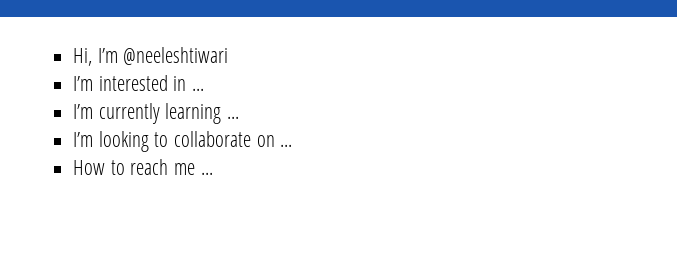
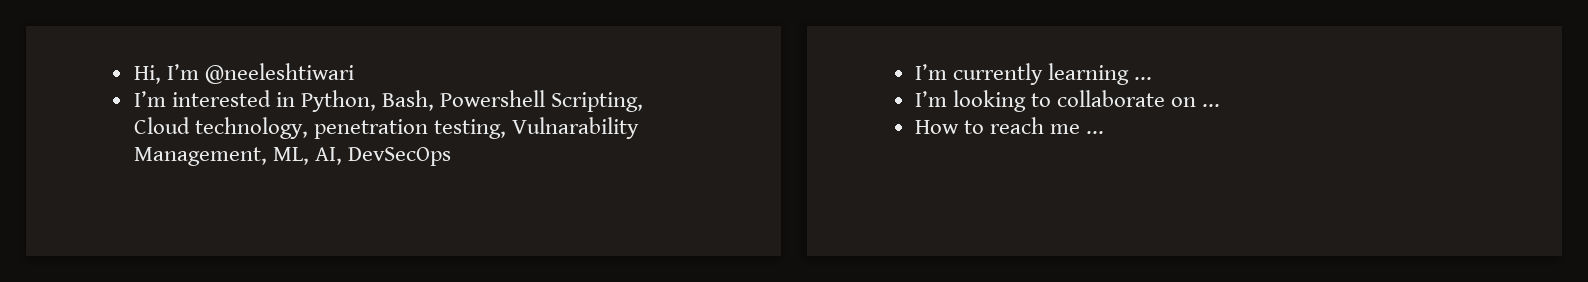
- I’m interested in ...
+ I’m interested in Python, Bash, Powershell Scripting, Cloud technology, penetration testing, Vulnarability Management, ML, AI, DevSecOps

